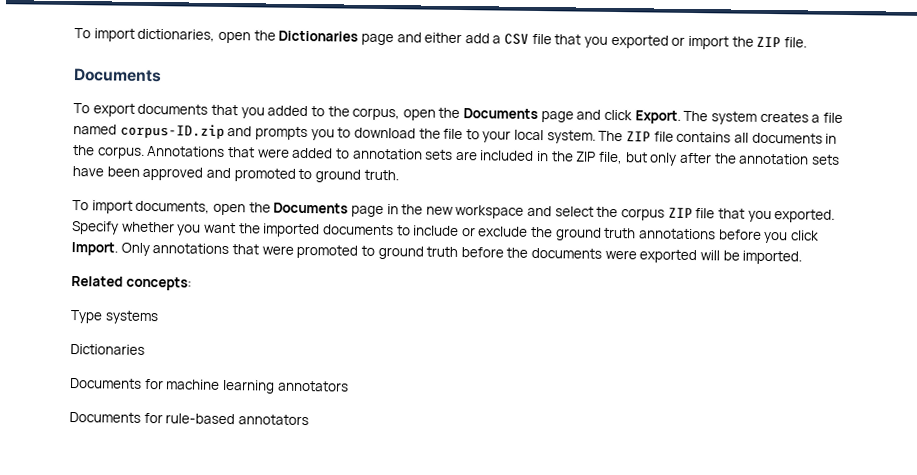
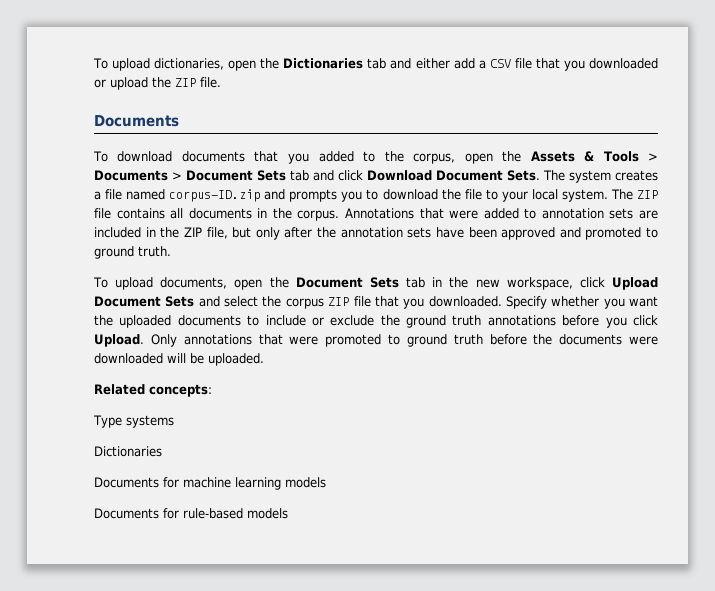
- To import dictionaries, open the Dictionaries page and either add a CSV file that you exported or import the ZIP file.
+ To upload dictionaries, open the Dictionaries tab and either add a CSV file that you downloaded or upload the ZIP file.
- To export documents that you added to the corpus, open the Documents page and click Export.
+ To download documents that you added to the corpus, open the Assets & Tools > Documents > Document Sets tab and click Download Document Sets.
- To import documents, open the Documents page in the new workspace and select the corpus ZIP file that you exported.
+ To upload documents, open the Document Sets tab in the new workspace, click Upload Document Sets and select the corpus ZIP file that you downloaded.
- Specify whether you want the imported documents to include or exclude the ground truth annotations before you click Import.
+ Specify whether you want the uploaded documents to include or exclude the ground truth annotations before you click Upload.
- Only annotations that were promoted to ground truth before the documents were exported will be imported.
+ Only annotations that were promoted to ground truth before the documents were downloaded will be uploaded.
- Documents for machine learning annotators
+ Documents for machine learning models
- Documents for rule-based annotators
+ Documents for rule-based models

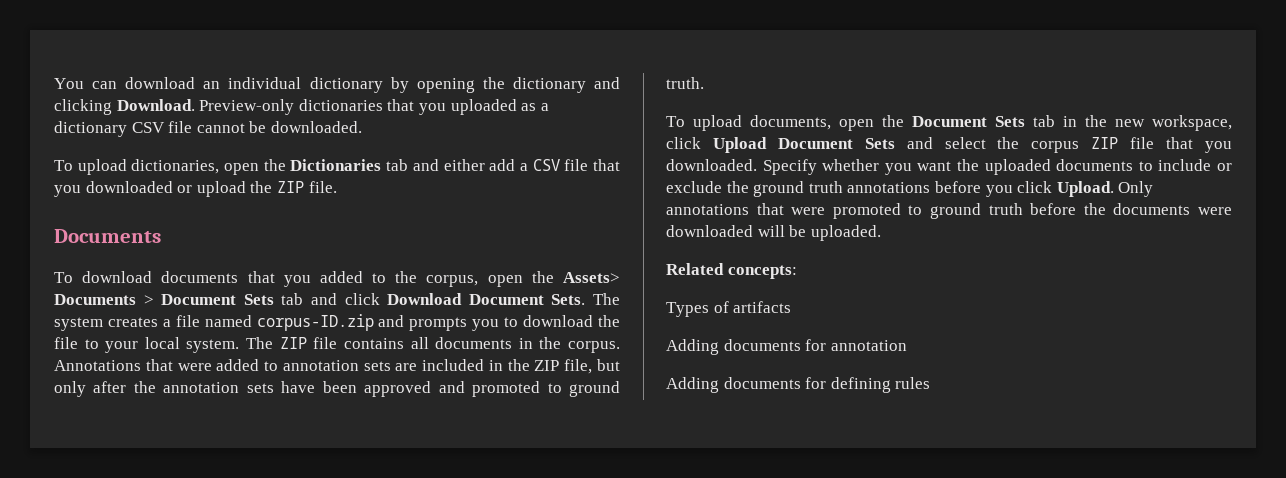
+ You can download an individual dictionary by opening the dictionary and clicking Download. Preview-only dictionaries that you uploaded as a dictionary CSV file cannot be downloaded.
- To download documents that you added to the corpus, open the Assets & Tools > Documents > Document Sets tab and click Download Document Sets.
+ To download documents that you added to the corpus, open the Assets> Documents > Document Sets tab and click Download Document Sets.
- Type systems
- Dictionaries
- Documents for machine learning models
- Documents for rule-based models
+ Types of artifacts
+ Adding documents for annotation
+ Adding documents for defining rules

